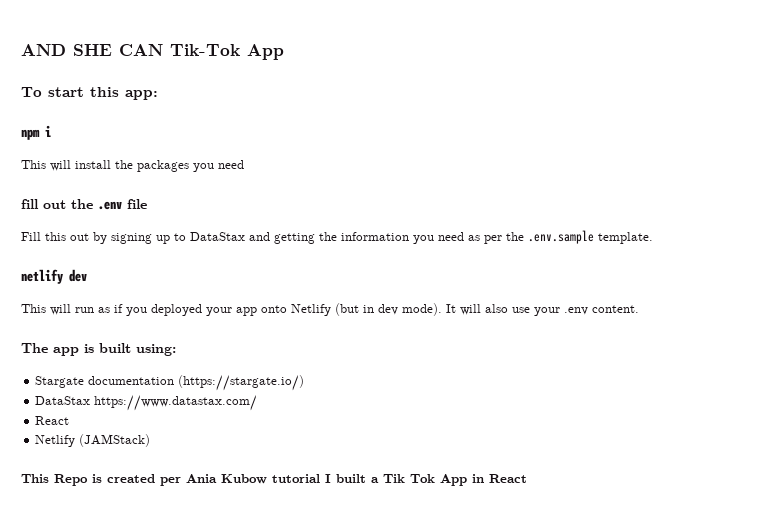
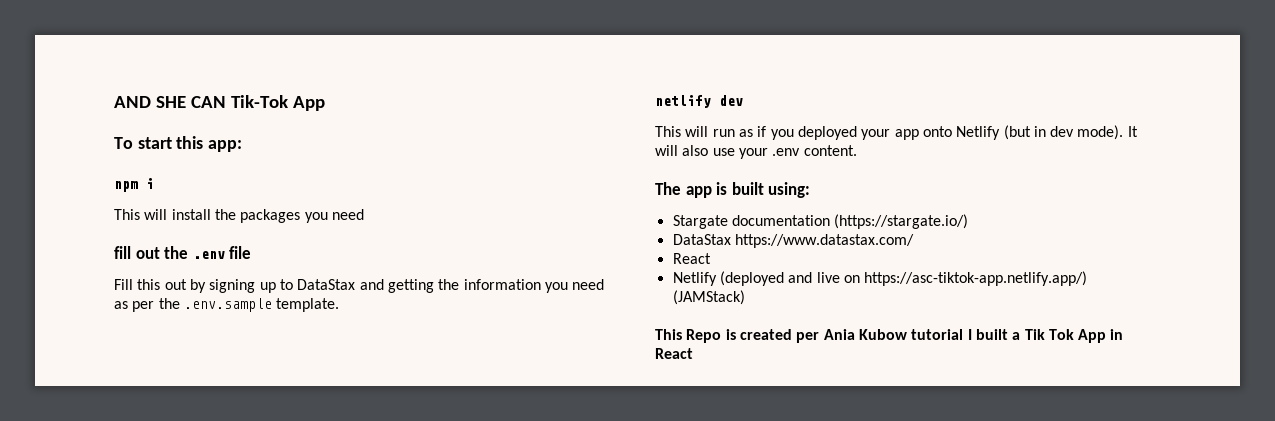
- Netlify (JAMStack)
+ Netlify (deployed and live on https://asc-tiktok-app.netlify.app/) (JAMStack)

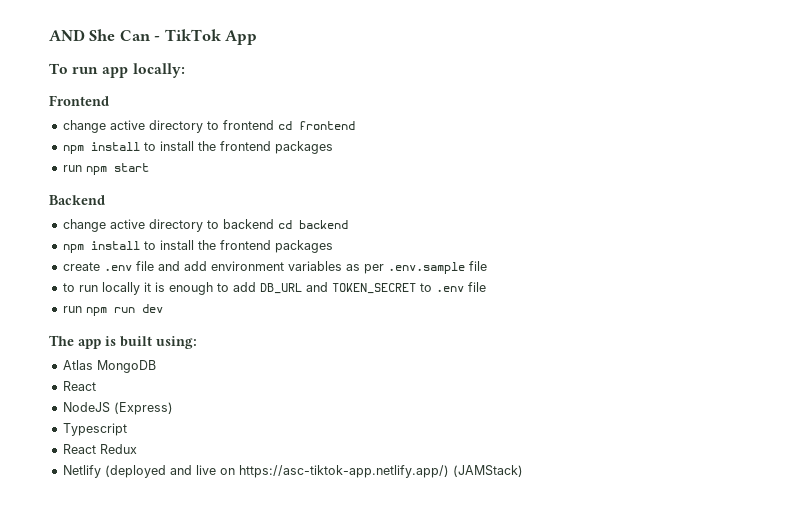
- AND SHE CAN Tik-Tok App
- To start this app:
- npm i
- This will install the packages you need
- fill out the .env file
- Fill this out by signing up to DataStax and getting the information you need as per the .env.sample template.
- netlify dev
- This will run as if you deployed your app onto Netlify (but in dev mode). It will also use your .env content.
+ AND She Can - TikTok App
+ To run app locally:
+ Frontend
+ change active directory to frontend cd frontend
+ npm install to install the frontend packages
+ run npm start
+ Backend
+ change active directory to backend cd backend
+ npm install to install the frontend packages
+ create .env file and add environment variables as per .env.sample file
+ to run locally it is enough to add DB_URL and TOKEN_SECRET to .env file
+ run npm run dev
- Stargate documentation (https://stargate.io/)
- DataStax https://www.datastax.com/
+ Atlas MongoDB
  React
+ NodeJS (Express)
+ Typescript
+ React Redux
- This Repo is created per Ania Kubow tutorial I built a Tik Tok App in React

